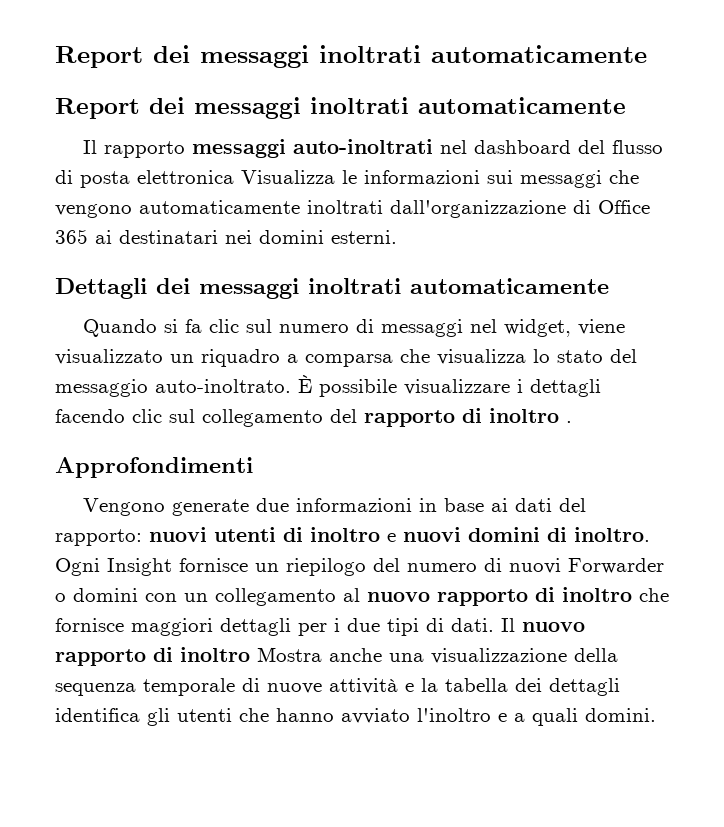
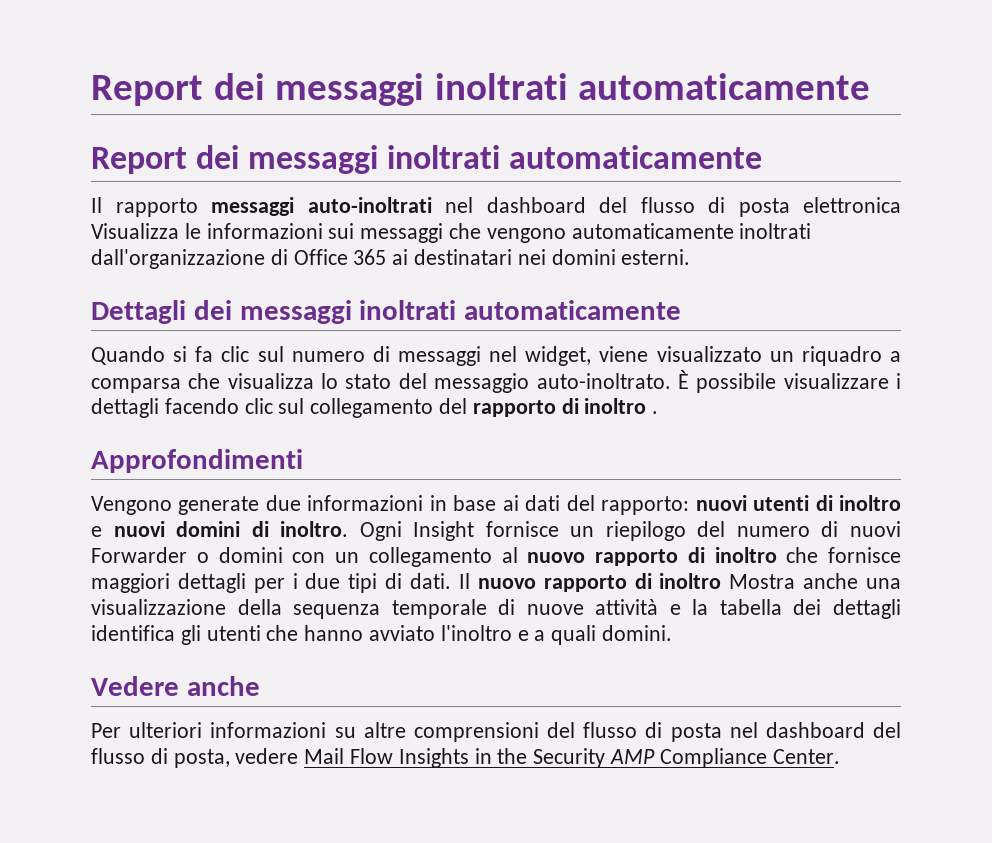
+ Vedere anche
+ Per ulteriori informazioni su altre comprensioni del flusso di posta nel dashboard del flusso di posta, vedere Mail Flow Insights in the Security AMP Compliance Center.

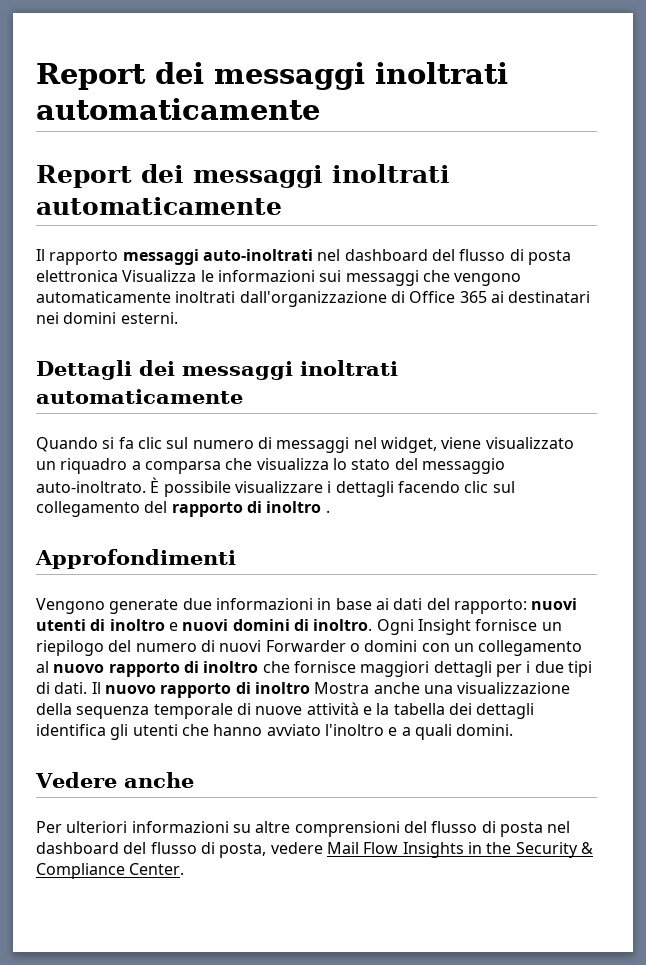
- Per ulteriori informazioni su altre comprensioni del flusso di posta nel dashboard del flusso di posta, vedere Mail Flow Insights in the Security AMP Compliance Center.
+ Per ulteriori informazioni su altre comprensioni del flusso di posta nel dashboard del flusso di posta, vedere Mail Flow Insights in the Security & Compliance Center.

